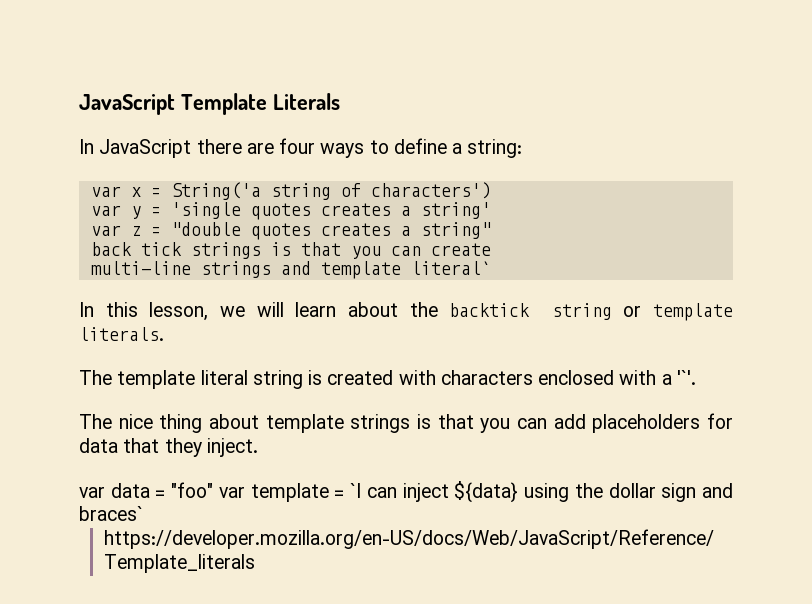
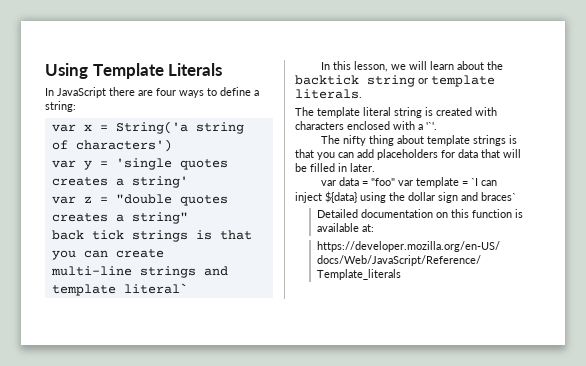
- JavaScript Template Literals
+ Using Template Literals
- The nice thing about template strings is that you can add placeholders for data that they inject.
+ The nifty thing about template strings is that you can add placeholders for data that will be filled in later.
+ Detailed documentation on this function is available at:

